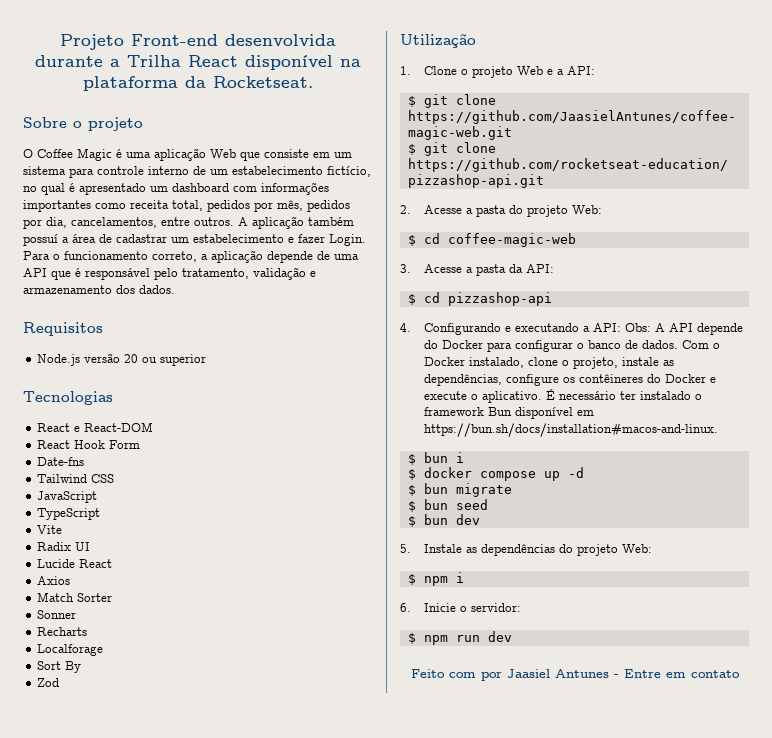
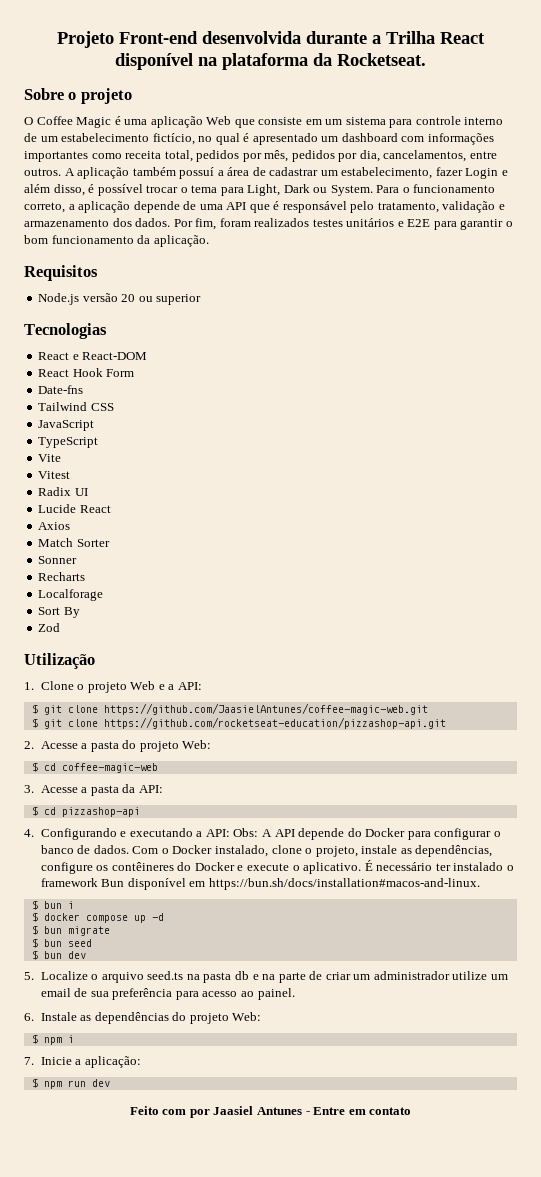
- A aplicação também possuí a área de cadastrar um estabelecimento e fazer Login.
+ A aplicação também possuí a área de cadastrar um estabelecimento, fazer Login e além disso, é possível trocar o tema para Light, Dark ou System.
+ Por fim, foram realizados testes unitários e E2E para garantir o bom funcionamento da aplicação.
+ Vitest
- 5. Instale as dependências do projeto Web:
+ 5. Localize o arquivo seed.ts na pasta db e na parte de criar um administrador utilize um email de sua preferência para acesso ao painel.
+ 6. Instale as dependências do projeto Web:
- 6. Inicie o servidor:
+ 7. Inicie a aplicação:

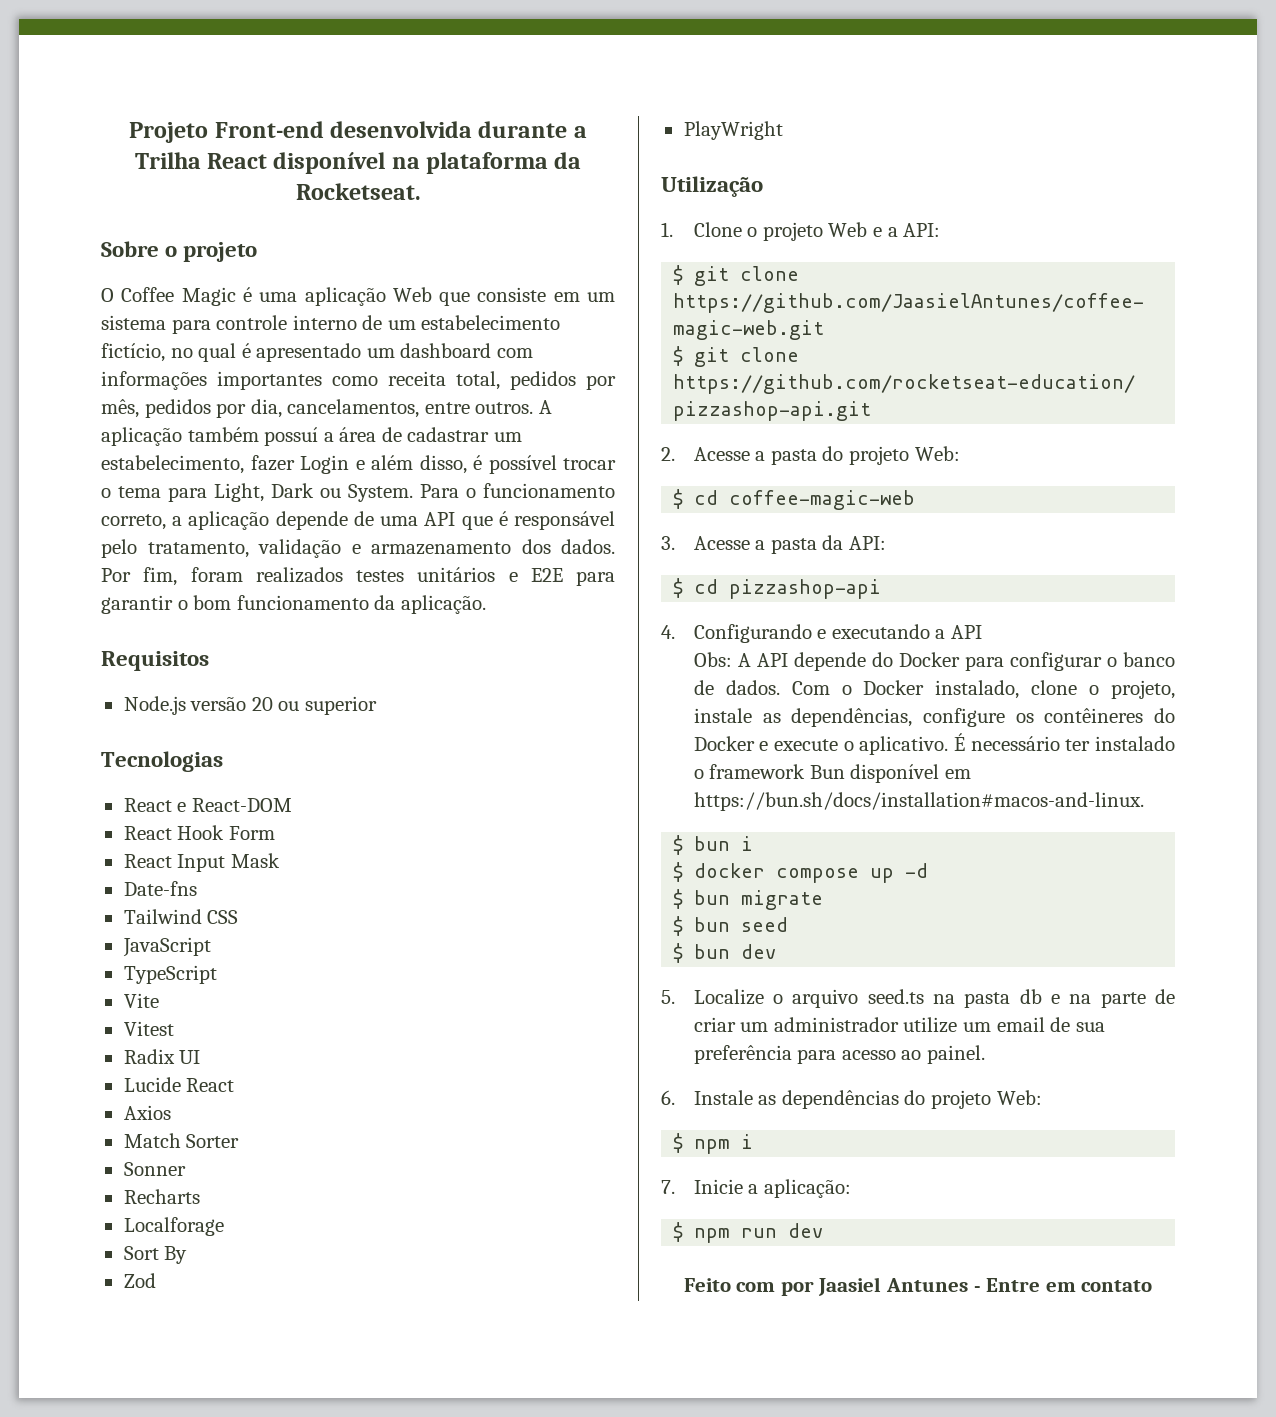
+ React Input Mask
+ PlayWright
- 4. Configurando e executando a API: Obs: A API depende do Docker para configurar o banco de dados.
+ 4. Configurando e executando a API
+ Obs: A API depende do Docker para configurar o banco de dados.

